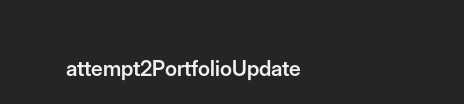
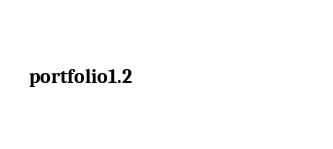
- attempt2PortfolioUpdate
+ portfolio1.2

